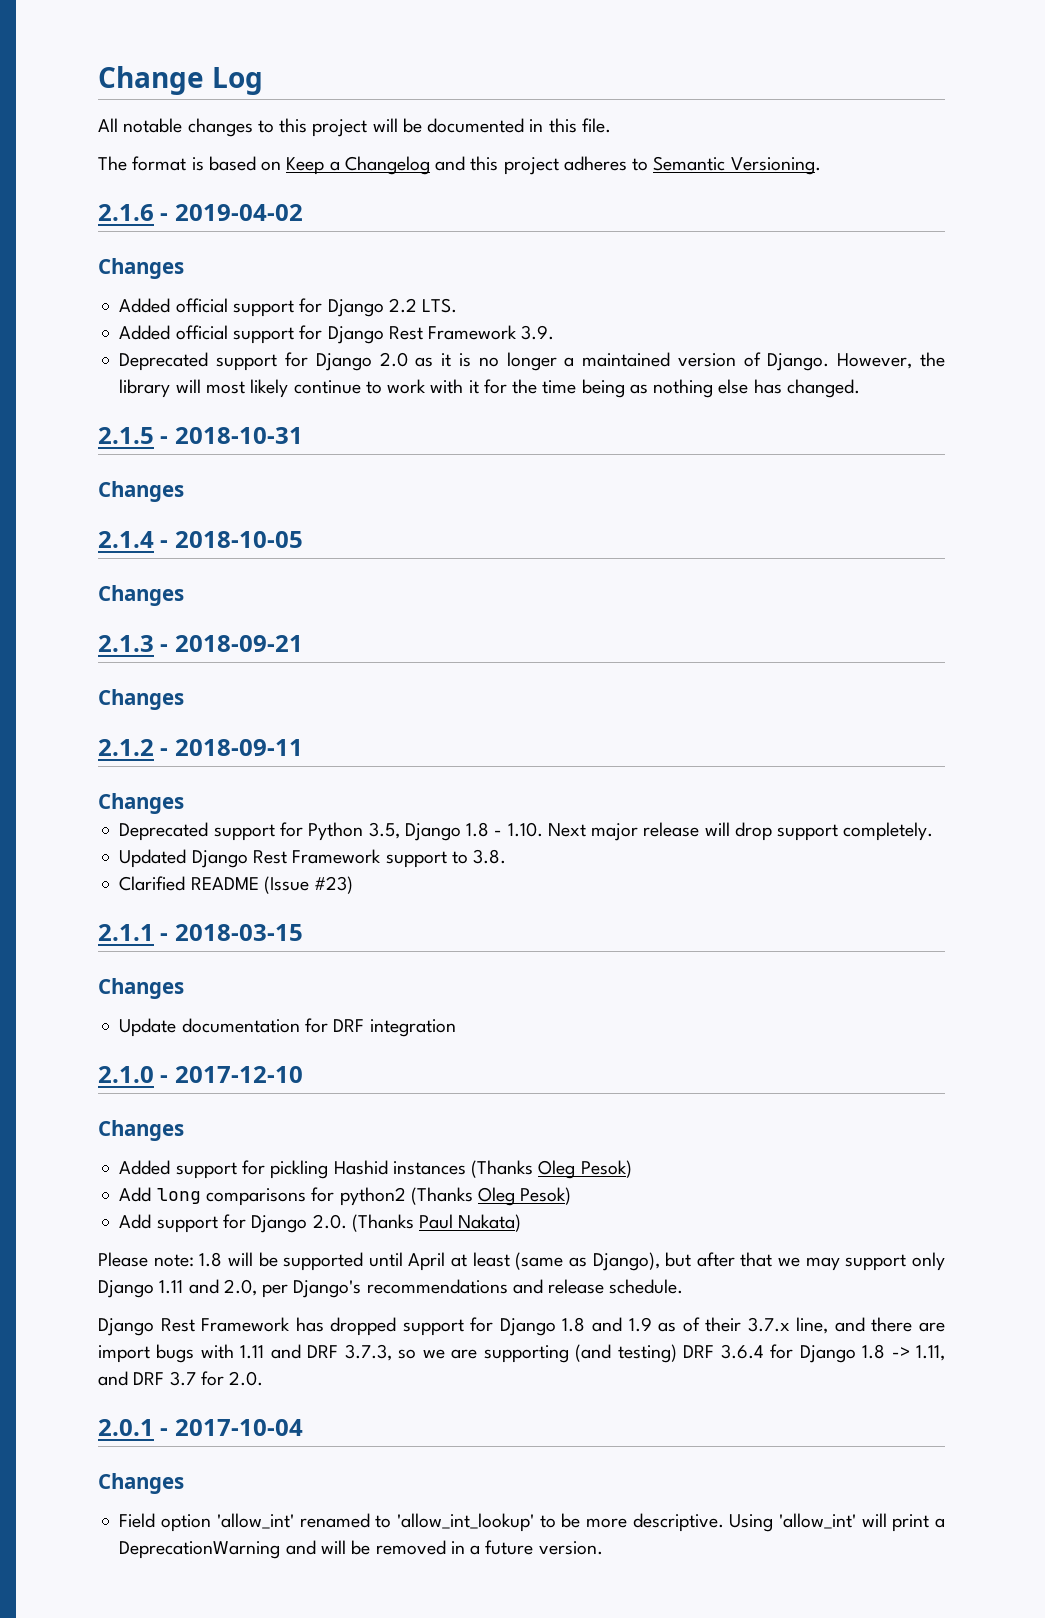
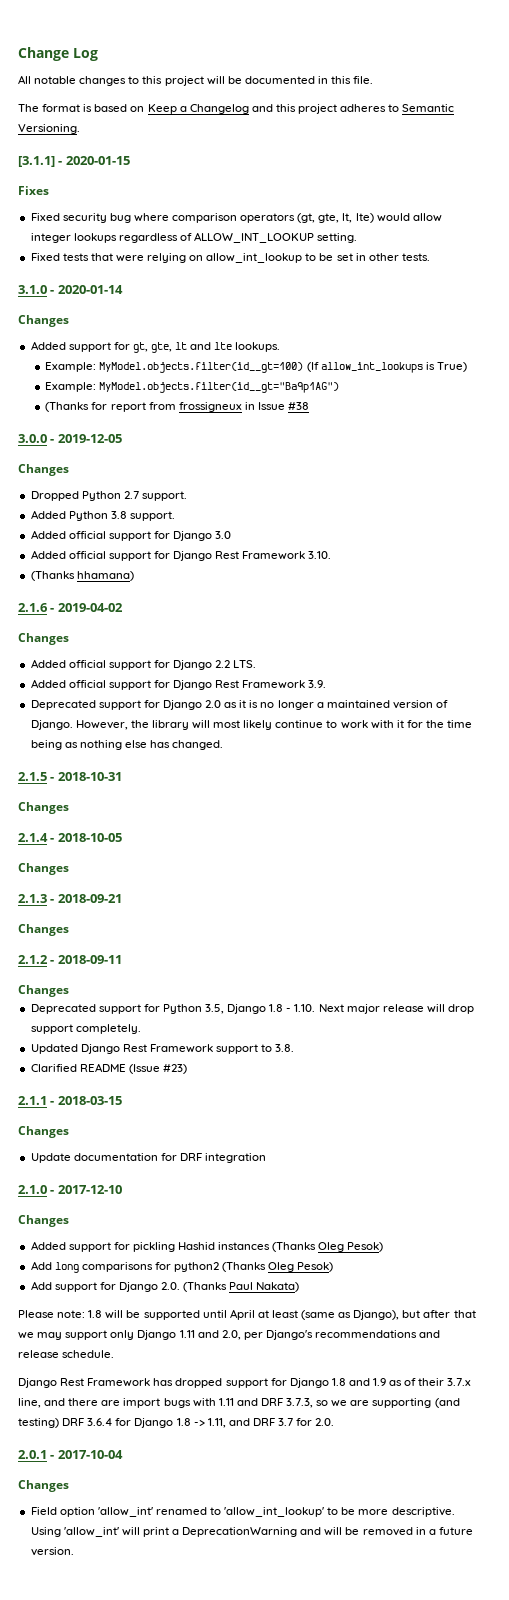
+ [3.1.1] - 2020-01-15
+ Fixes
+ Fixed security bug where comparison operators (gt, gte, lt, lte) would allow integer lookups regardless of ALLOW_INT_LOOKUP setting.
+ Fixed tests that were relying on allow_int_lookup to be set in other tests.
+ 3.1.0 - 2020-01-14
+ Changes
+ Added support for gt, gte, lt and lte lookups.
+ Example: MyModel.objects.filter(id__gt=100) (If allow_int_lookups is True)
+ Example: MyModel.objects.filter(id__gt="Ba9p1AG")
+ (Thanks for report from frossigneux in Issue #38
+ 3.0.0 - 2019-12-05
+ Changes
+ Dropped Python 2.7 support.
+ Added Python 3.8 support.
+ Added official support for Django 3.0
+ Added official support for Django Rest Framework 3.10.
+ (Thanks hhamana)

